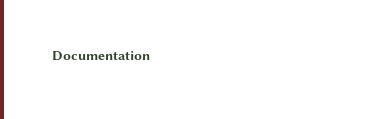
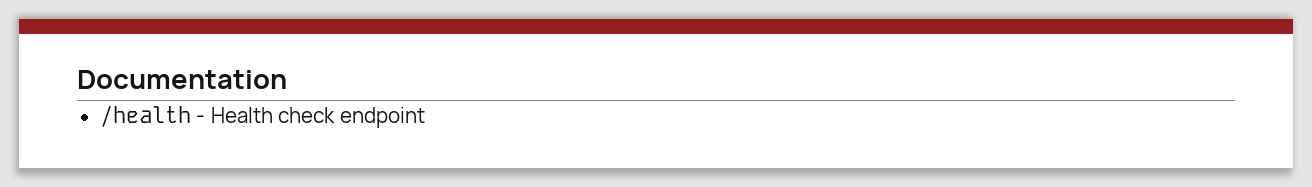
+ /health - Health check endpoint

